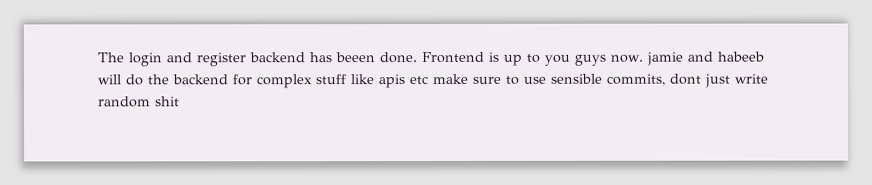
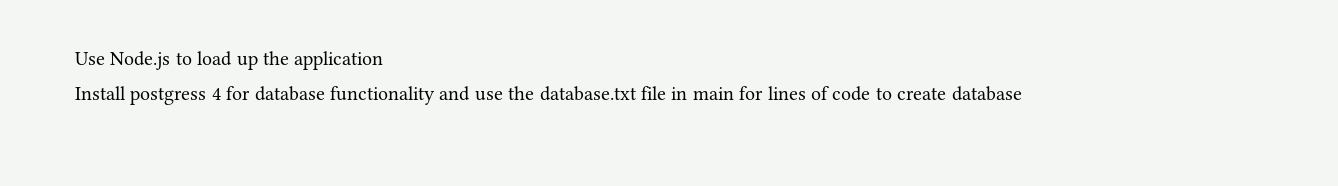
- The login and register backend has beeen done. Frontend is up to you guys now. jamie and habeeb will do the backend for complex stuff like apis etc make sure to use sensible commits, dont just write random shit
+ Use Node.js to load up the application
+ Install postgress 4 for database functionality and use the database.txt file in main for lines of code to create database

